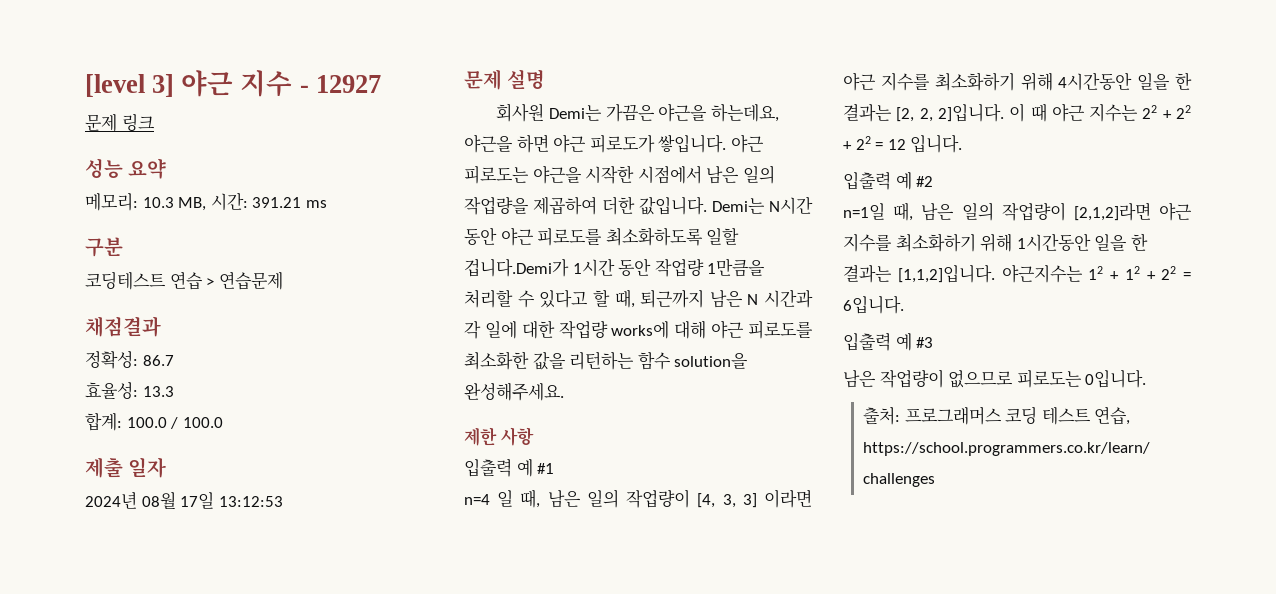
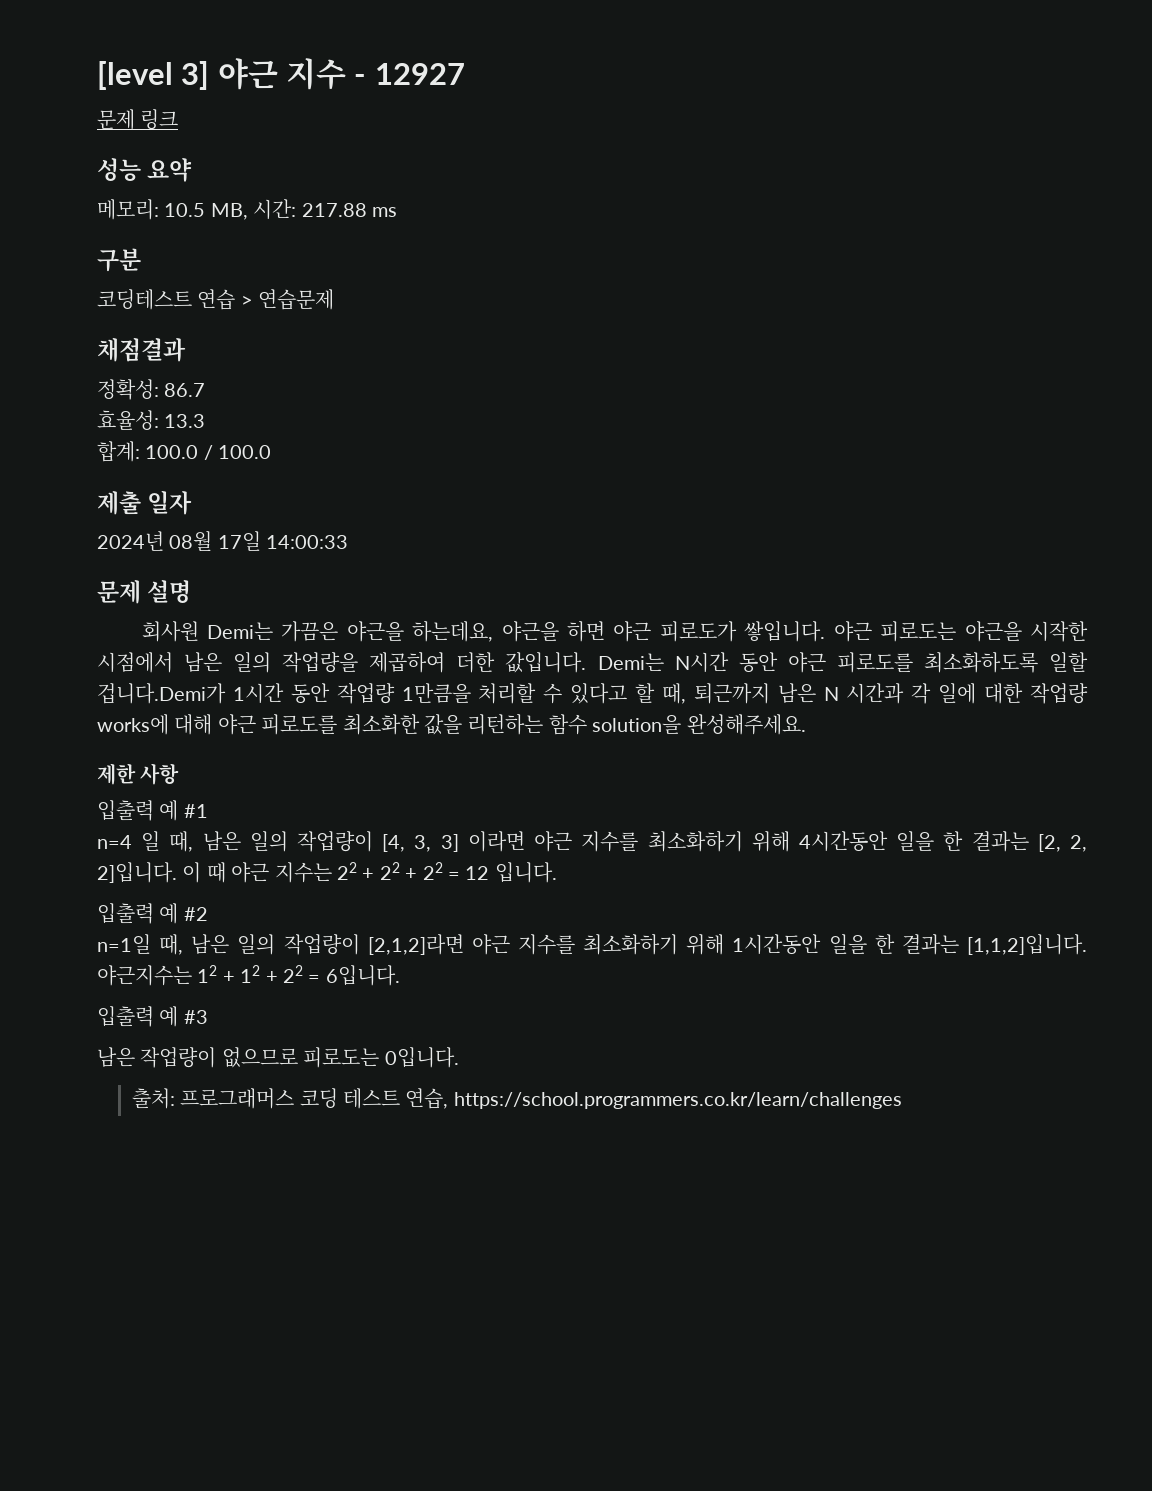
- 메모리: 10.3 MB, 시간: 391.21 ms
+ 메모리: 10.5 MB, 시간: 217.88 ms
- 2024년 08월 17일 13:12:53
+ 2024년 08월 17일 14:00:33

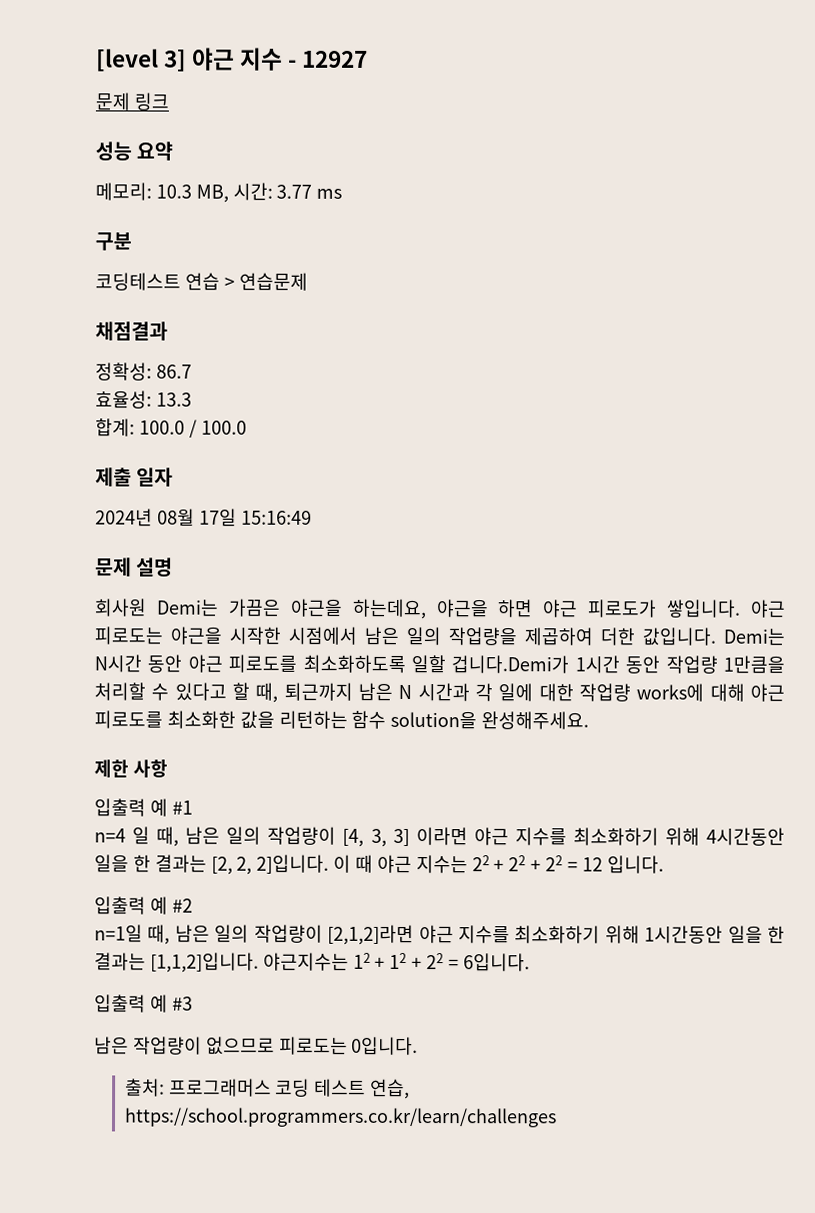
- 메모리: 10.5 MB, 시간: 217.88 ms
+ 메모리: 10.3 MB, 시간: 3.77 ms
- 2024년 08월 17일 14:00:33
+ 2024년 08월 17일 15:16:49

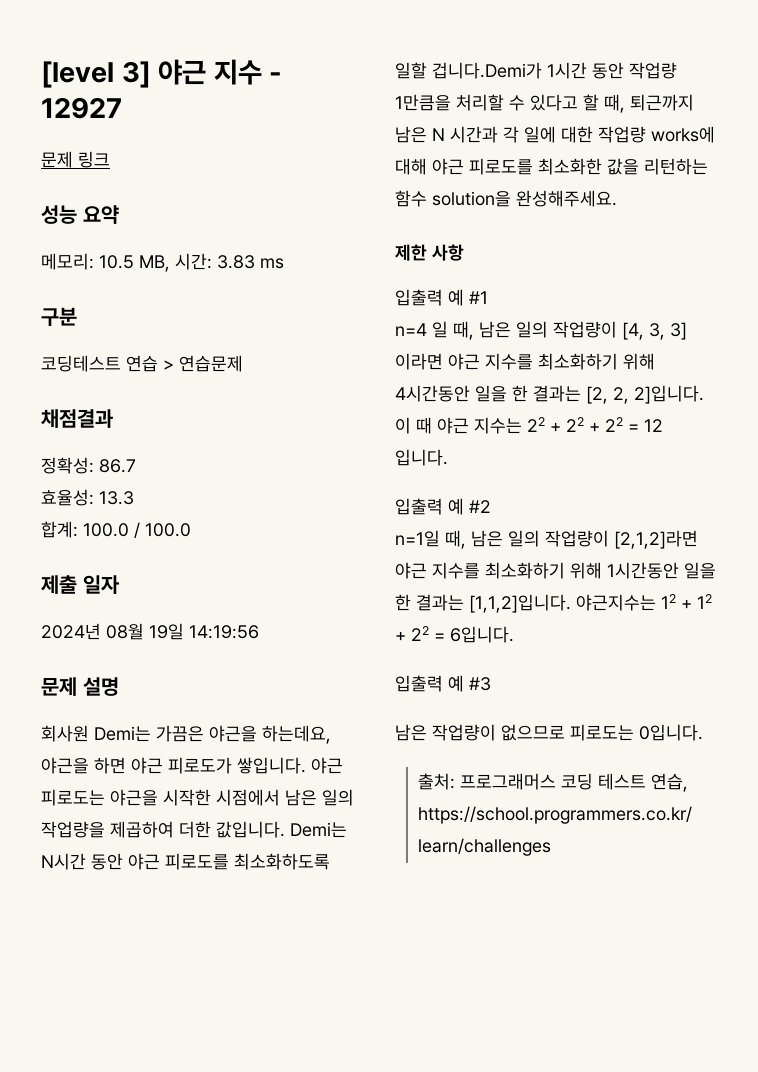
- 메모리: 10.3 MB, 시간: 3.77 ms
+ 메모리: 10.5 MB, 시간: 3.83 ms
- 2024년 08월 17일 15:16:49
+ 2024년 08월 19일 14:19:56

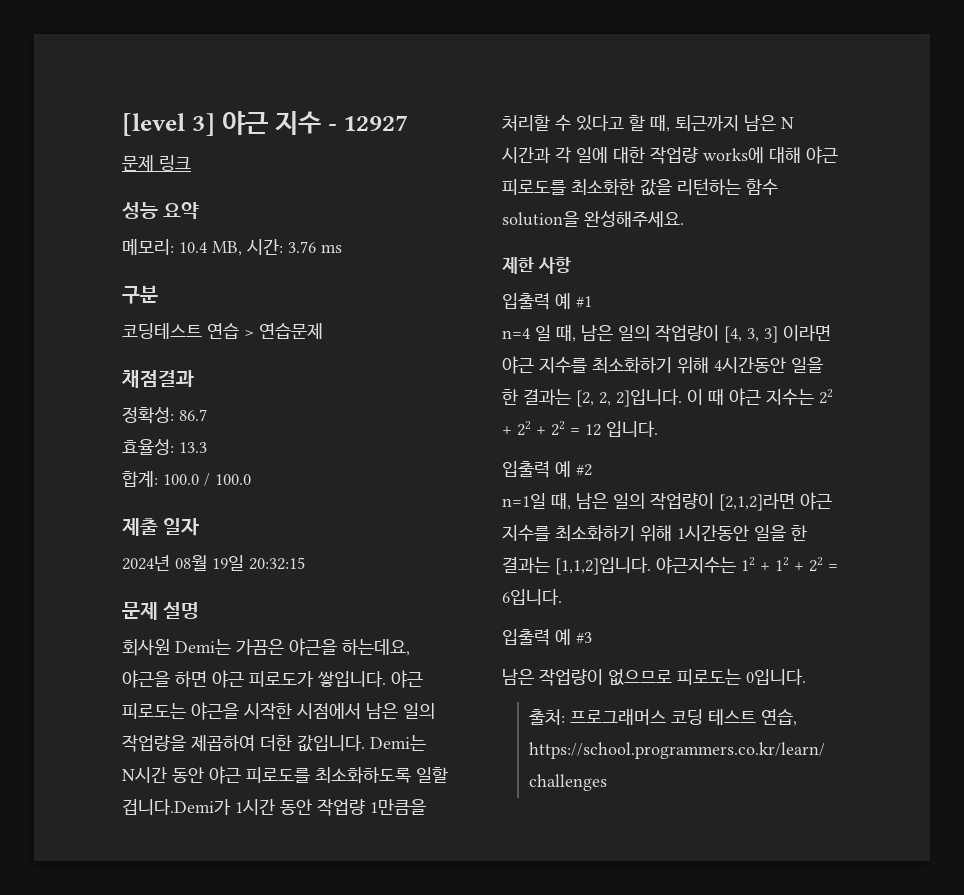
- 메모리: 10.5 MB, 시간: 3.83 ms
+ 메모리: 10.4 MB, 시간: 3.76 ms
- 2024년 08월 19일 14:19:56
+ 2024년 08월 19일 20:32:15

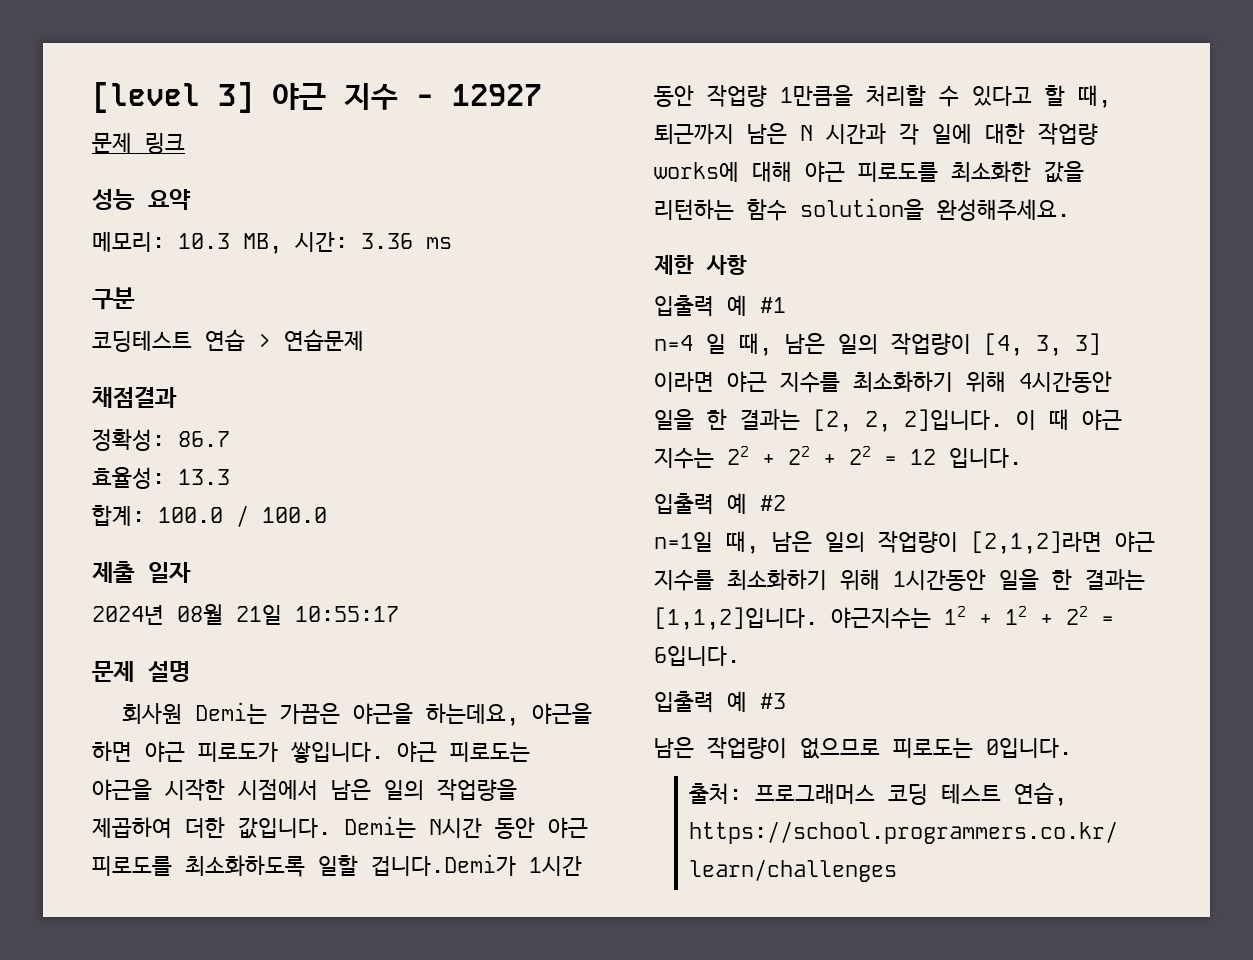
- 메모리: 10.4 MB, 시간: 3.76 ms
+ 메모리: 10.3 MB, 시간: 3.36 ms
- 2024년 08월 19일 20:32:15
+ 2024년 08월 21일 10:55:17

